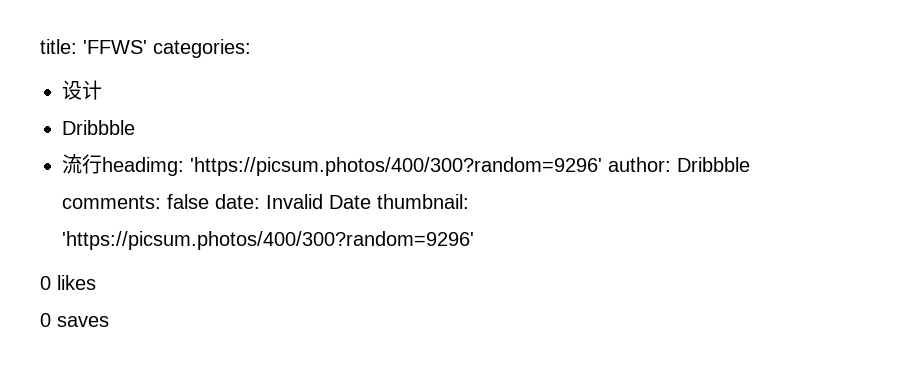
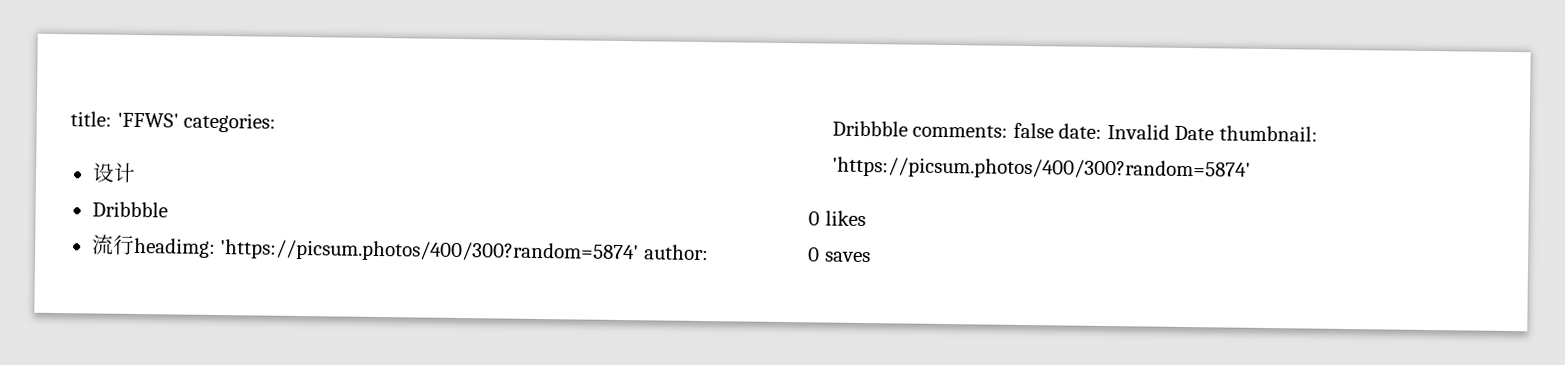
- 流行headimg: 'https://picsum.photos/400/300?random=9296' author: Dribbble comments: false date: Invalid Date thumbnail: 'https://picsum.photos/400/300?random=9296'
+ 流行headimg: 'https://picsum.photos/400/300?random=5874' author: Dribbble comments: false date: Invalid Date thumbnail: 'https://picsum.photos/400/300?random=5874'

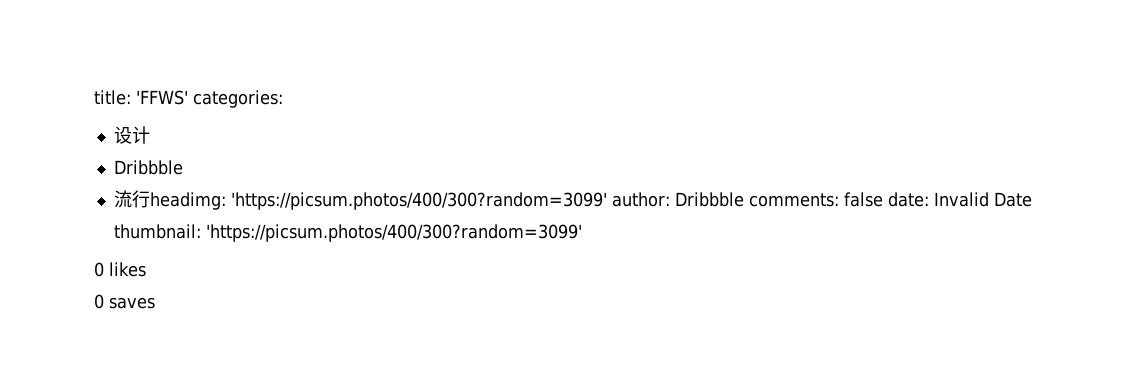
- 流行headimg: 'https://picsum.photos/400/300?random=5874' author: Dribbble comments: false date: Invalid Date thumbnail: 'https://picsum.photos/400/300?random=5874'
+ 流行headimg: 'https://picsum.photos/400/300?random=3099' author: Dribbble comments: false date: Invalid Date thumbnail: 'https://picsum.photos/400/300?random=3099'

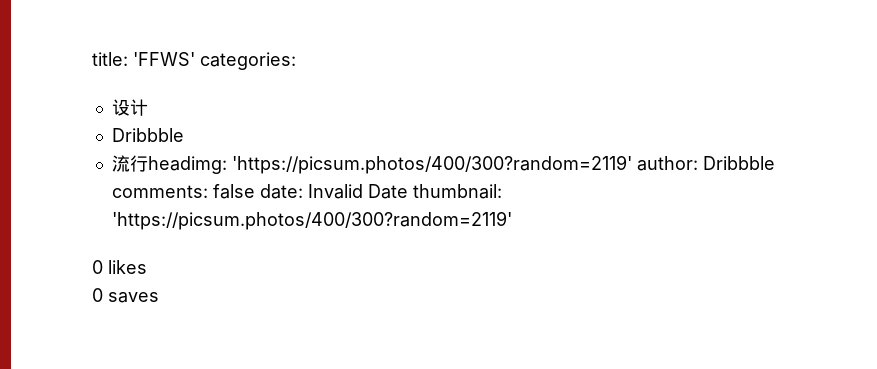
- 流行headimg: 'https://picsum.photos/400/300?random=3099' author: Dribbble comments: false date: Invalid Date thumbnail: 'https://picsum.photos/400/300?random=3099'
+ 流行headimg: 'https://picsum.photos/400/300?random=2119' author: Dribbble comments: false date: Invalid Date thumbnail: 'https://picsum.photos/400/300?random=2119'

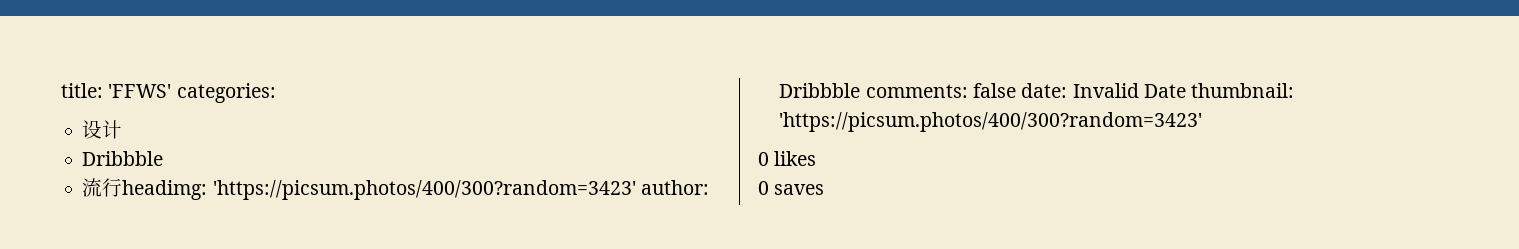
- 流行headimg: 'https://picsum.photos/400/300?random=2119' author: Dribbble comments: false date: Invalid Date thumbnail: 'https://picsum.photos/400/300?random=2119'
+ 流行headimg: 'https://picsum.photos/400/300?random=3423' author: Dribbble comments: false date: Invalid Date thumbnail: 'https://picsum.photos/400/300?random=3423'

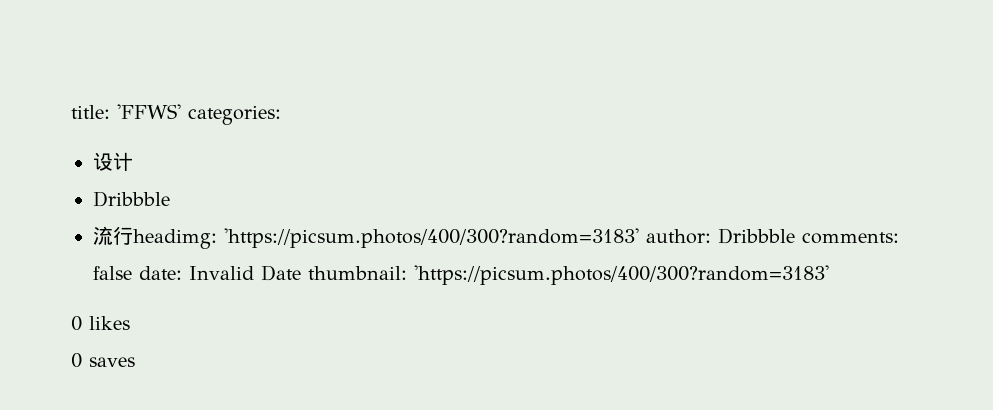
- 流行headimg: 'https://picsum.photos/400/300?random=3423' author: Dribbble comments: false date: Invalid Date thumbnail: 'https://picsum.photos/400/300?random=3423'
+ 流行headimg: 'https://picsum.photos/400/300?random=3183' author: Dribbble comments: false date: Invalid Date thumbnail: 'https://picsum.photos/400/300?random=3183'

